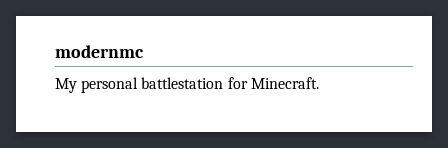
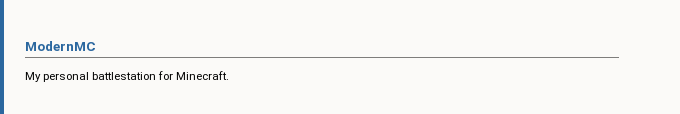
- modernmc
+ ModernMC

